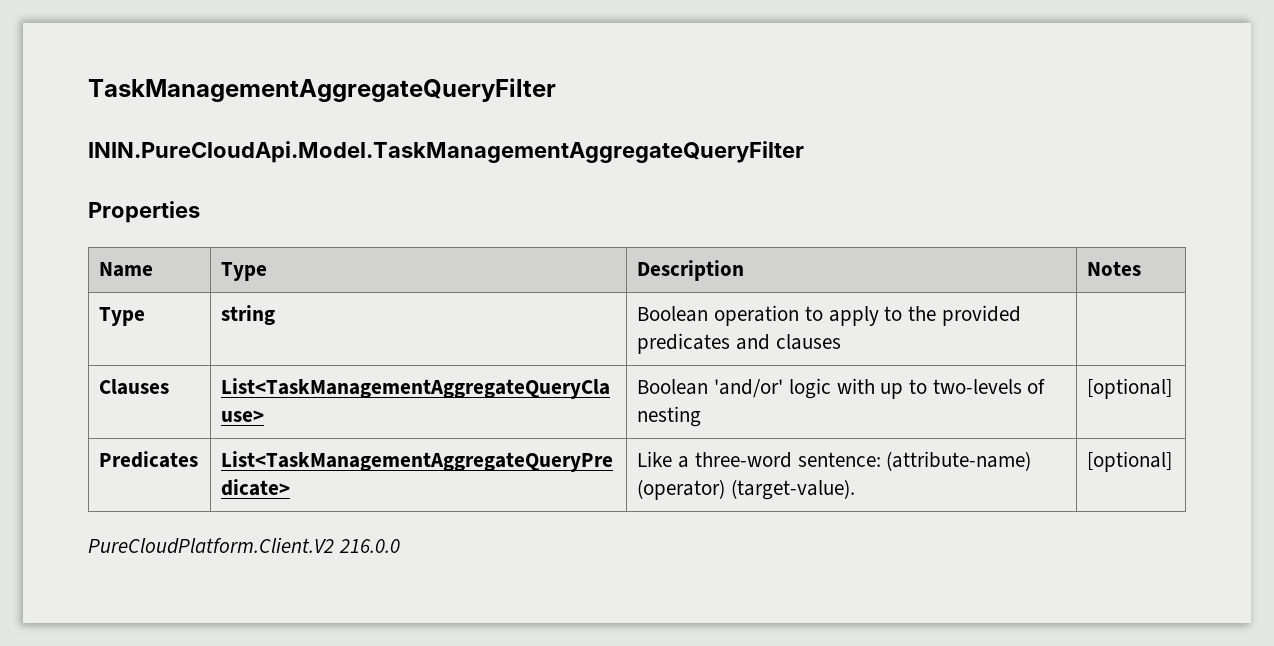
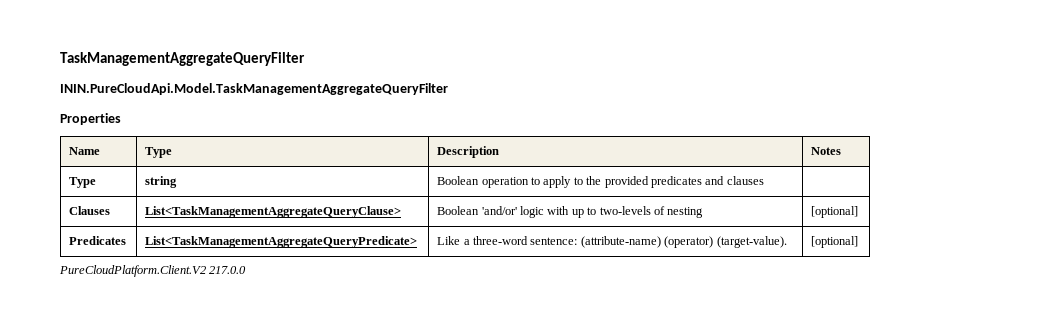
- PureCloudPlatform.Client.V2 216.0.0
+ PureCloudPlatform.Client.V2 217.0.0

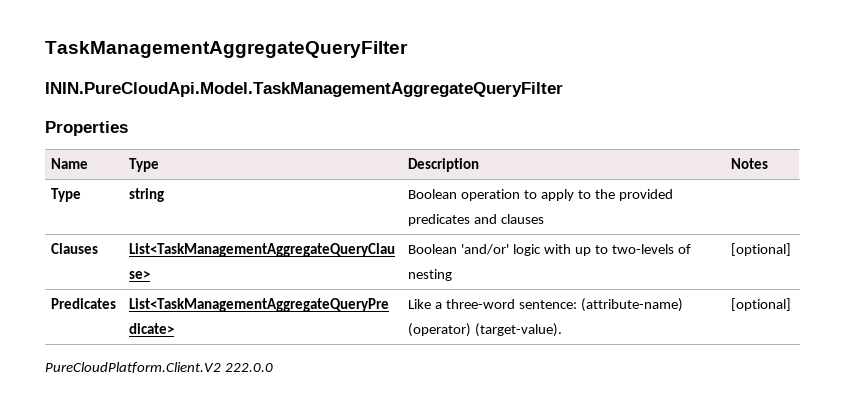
- PureCloudPlatform.Client.V2 217.0.0
+ PureCloudPlatform.Client.V2 222.0.0

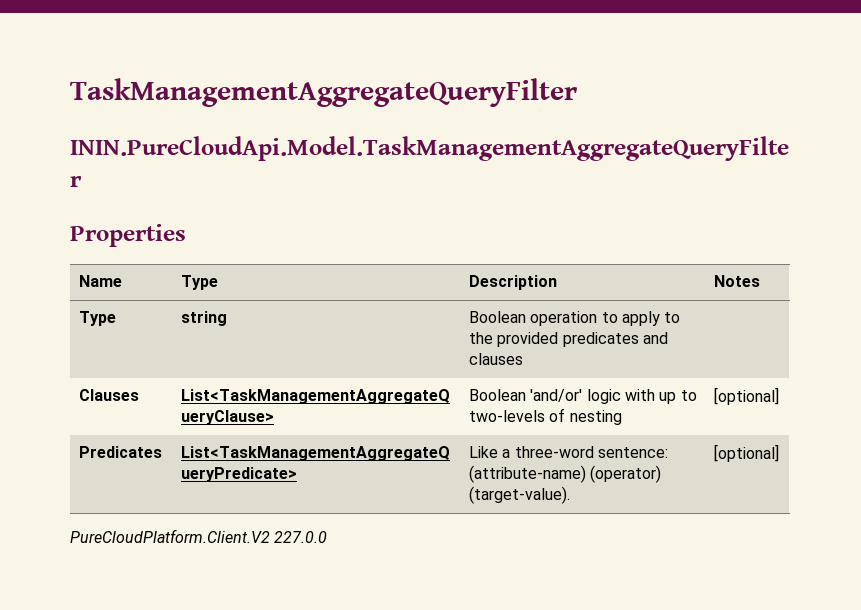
- PureCloudPlatform.Client.V2 222.0.0
+ PureCloudPlatform.Client.V2 227.0.0

